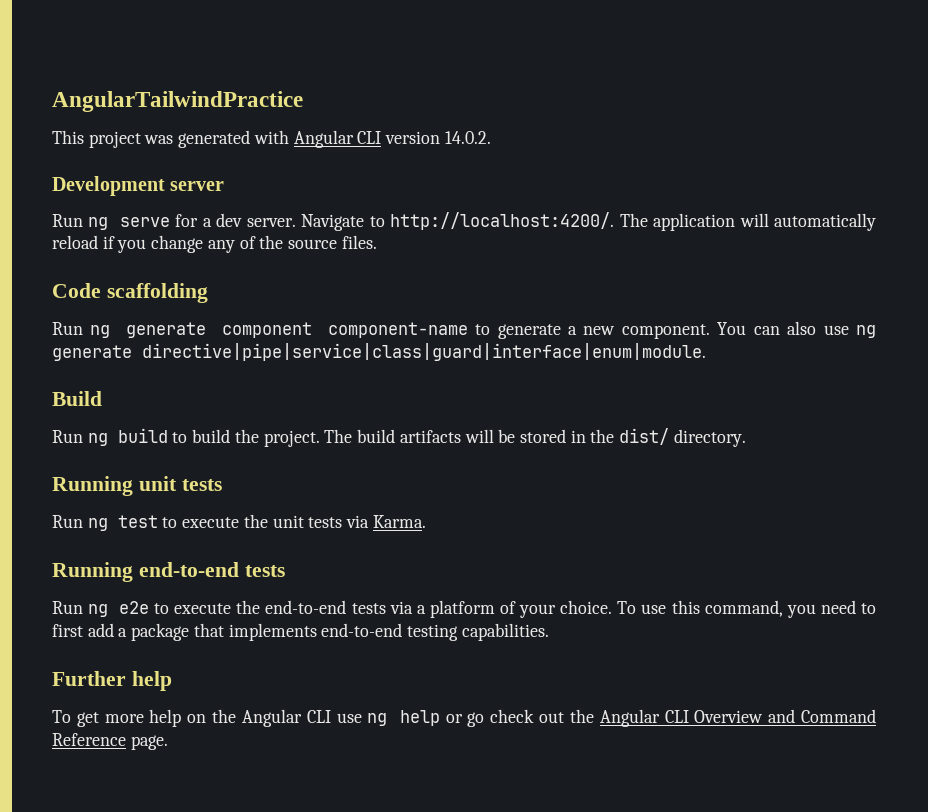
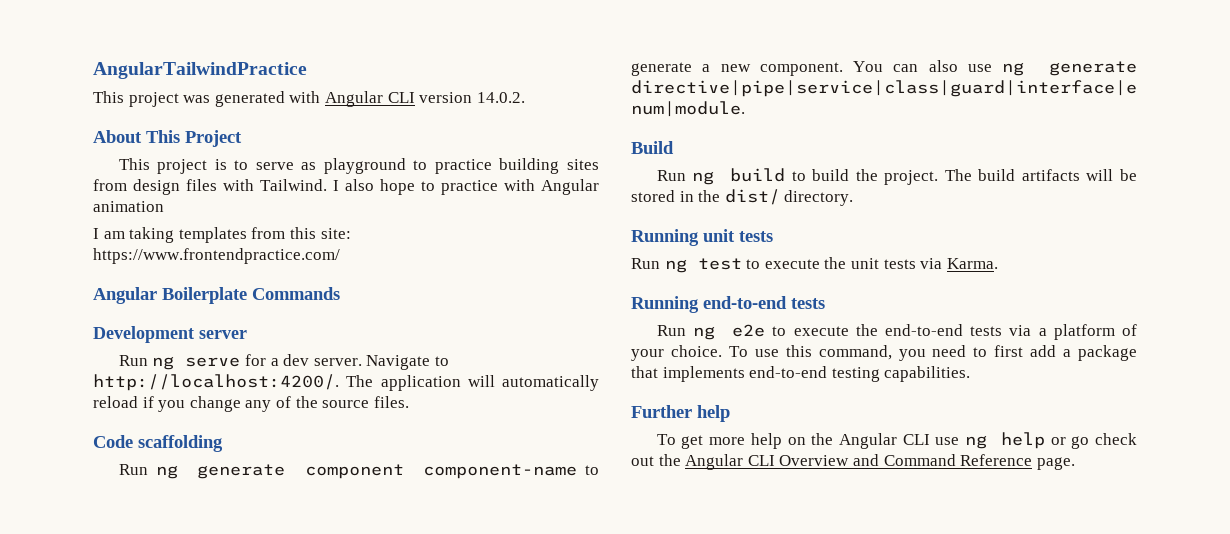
+ About This Project
+ This project is to serve as playground to practice building sites from design files with Tailwind. I also hope to practice with Angular animation
+ I am taking templates from this site: https://www.frontendpractice.com/
+ Angular Boilerplate Commands

